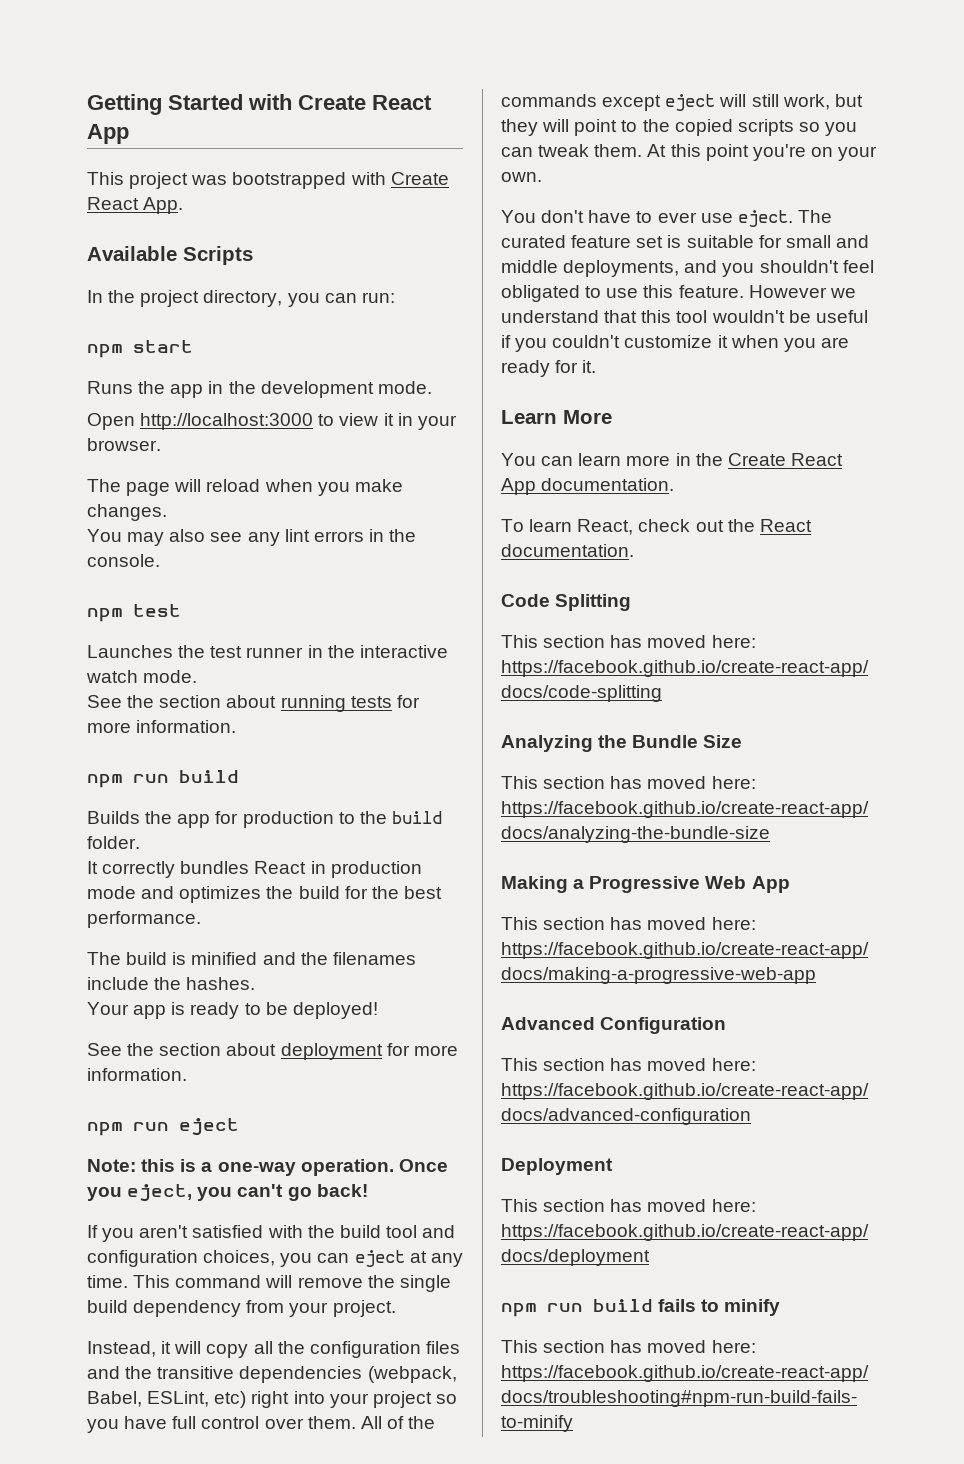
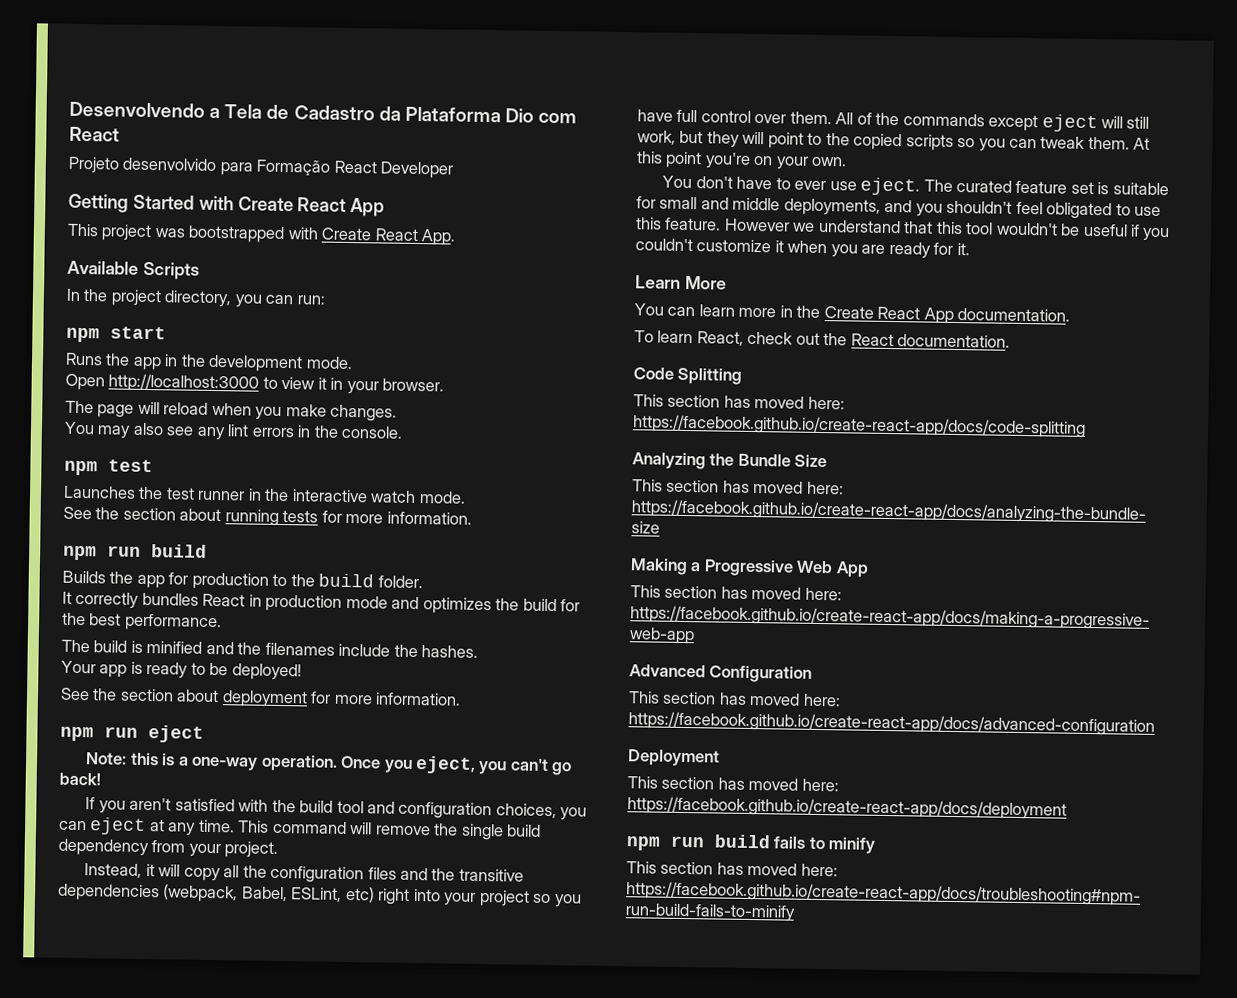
+ Desenvolvendo a Tela de Cadastro da Plataforma Dio com React
+ Projeto desenvolvido para Formação React Developer

